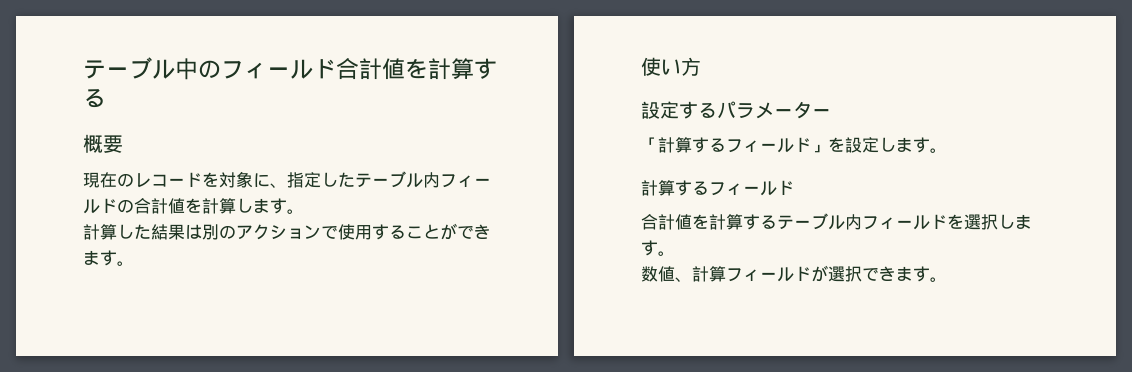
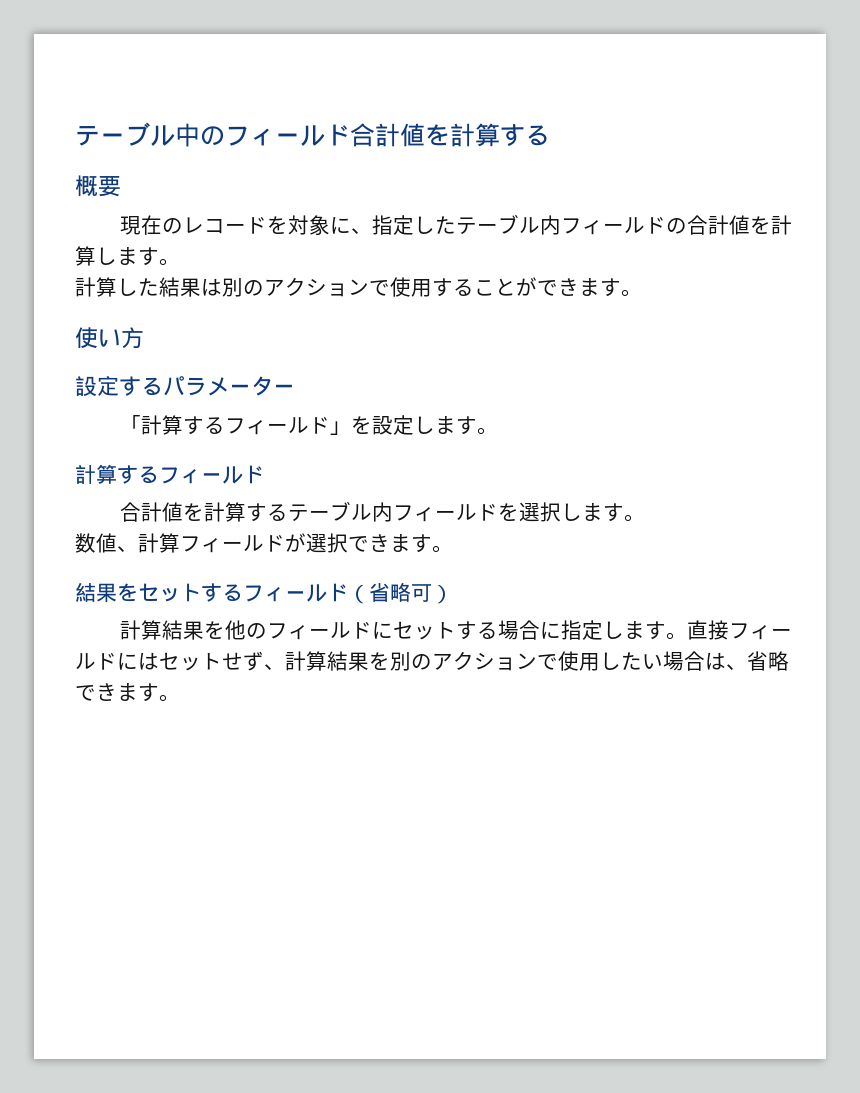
+ 結果をセットするフィールド（省略可）
+ 計算結果を他のフィールドにセットする場合に指定します。直接フィールドにはセットせず、計算結果を別のアクションで使用したい場合は、省略できます。

